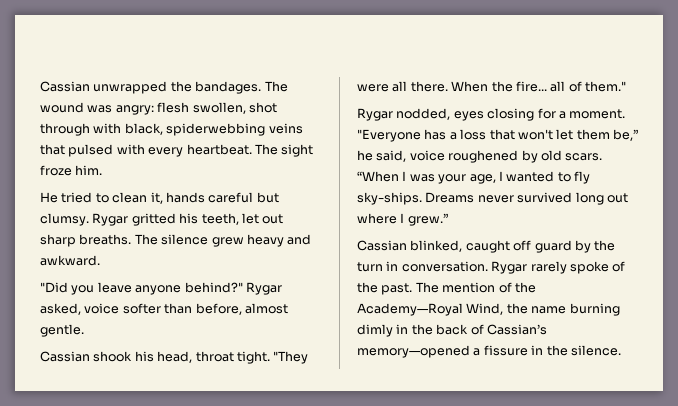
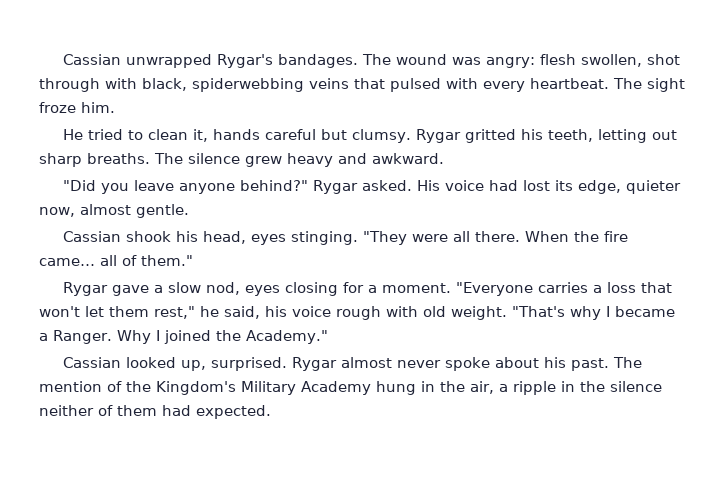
- Cassian unwrapped the bandages.
+ Cassian unwrapped Rygar's bandages.
- Rygar gritted his teeth, let out sharp breaths.
+ Rygar gritted his teeth, letting out sharp breaths.
- Rygar asked, voice softer than before, almost gentle.
+ Rygar asked. His voice had lost its edge, quieter now, almost gentle.
- Cassian shook his head, throat tight.
+ Cassian shook his head, eyes stinging.
- When the fire... all of them."
+ When the fire came… all of them."
- Rygar nodded, eyes closing for a moment.
+ Rygar gave a slow nod, eyes closing for a moment.
- "Everyone has a loss that won't let them be,” he said, voice roughened by old scars. “When I was your age, I wanted to fly sky-ships. Dreams never survived long out where I grew.”
- Cassian blinked, caught off guard by the turn in conversation. Rygar rarely spoke of the past.
+ "Everyone carries a loss that won't let them rest," he said, his voice rough with old weight. "That's why I became a Ranger. Why I joined the Academy."
+ Cassian looked up, surprised. Rygar almost never spoke about his past.
- The mention of the Academy—Royal Wind, the name burning dimly in the back of Cassian’s memory—opened a fissure in the silence.
+ The mention of the Kingdom's Military Academy hung in the air, a ripple in the silence neither of them had expected.

